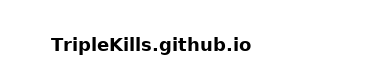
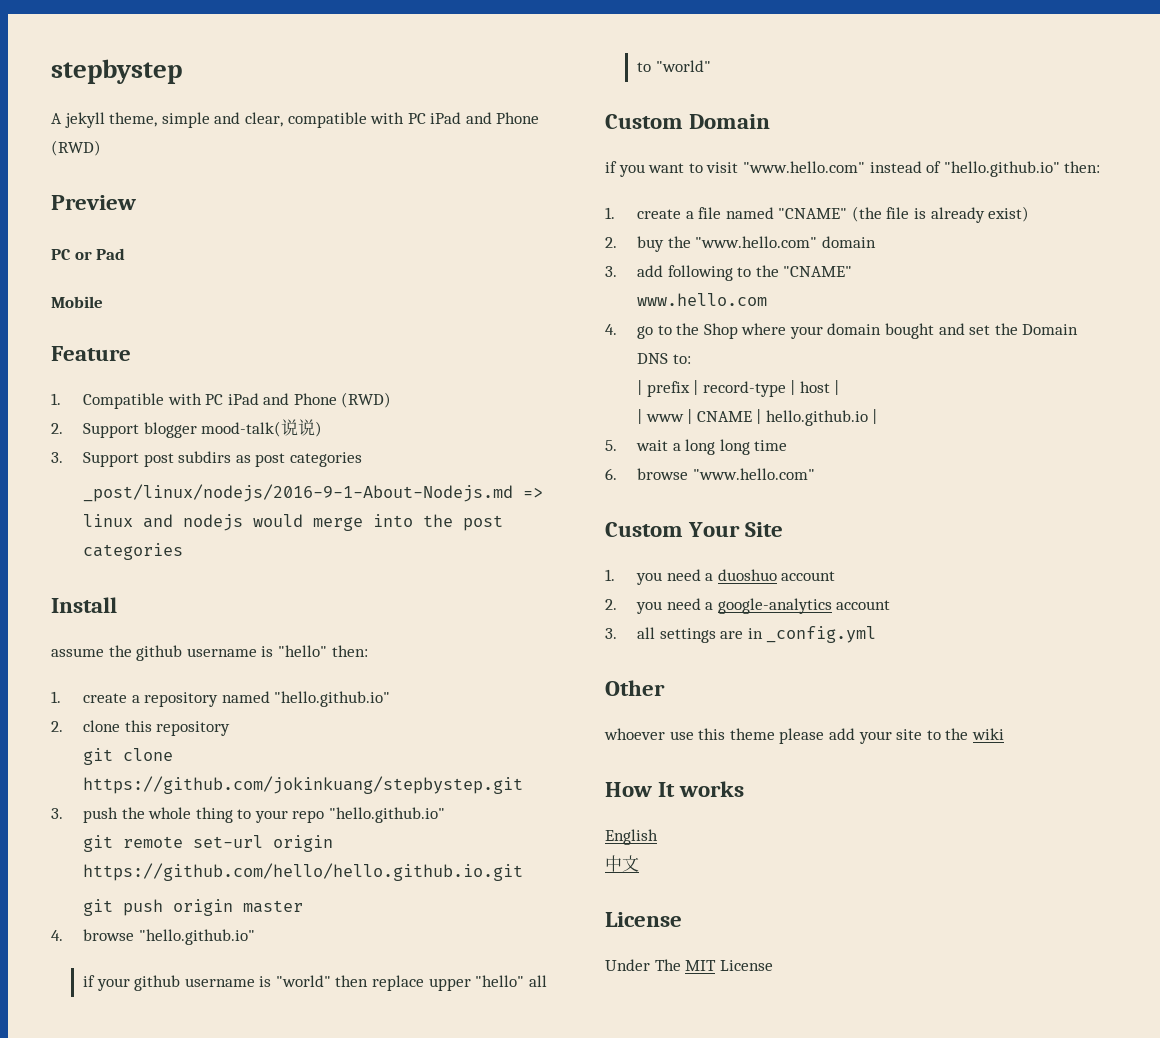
- TripleKills.github.io
+ stepbystep
+ A jekyll theme, simple and clear, compatible with PC iPad and Phone (RWD)
+ Preview
+ PC or Pad
+ Mobile
+ Feature
+ 1. Compatible with PC iPad and Phone (RWD)
+ 2. Support blogger mood-talk(说说)
+ 3. Support post subdirs as post categories
+ _post/linux/nodejs/2016-9-1-About-Nodejs.md => linux and nodejs would merge into the post categories
+ Install
+ assume the github username is "hello" then:
+ 1. create a repository named "hello.github.io"
+ 2. clone this repository
+ git clone https://github.com/jokinkuang/stepbystep.git
+ 3. push the whole thing to your repo "hello.github.io"
+ git remote set-url origin https://github.com/hello/hello.github.io.git
+ git push origin master
+ 4. browse "hello.github.io"
+ if your github username is "world" then replace upper "hello" all to "world"
+ Custom Domain
+ if you want to visit "www.hello.com" instead of "hello.github.io" then:
+ 1. create a file named "CNAME" (the file is already exist)
+ 2. buy the "www.hello.com" domain
+ 3. add following to the "CNAME"
+ www.hello.com
+ 4. go to the Shop where your domain bought and set the Domain DNS to:
+ | prefix | record-type | host |
+ | www | CNAME | hello.github.io |
+ 5. wait a long long time
+ 6. browse "www.hello.com"
+ Custom Your Site
+ 1. you need a duoshuo account
+ 2. you need a google-analytics account
+ 3. all settings are in _config.yml
+ Other
+ whoever use this theme please add your site to the wiki
+ How It works
+ English
+ 中文
+ License
+ Under The MIT License

